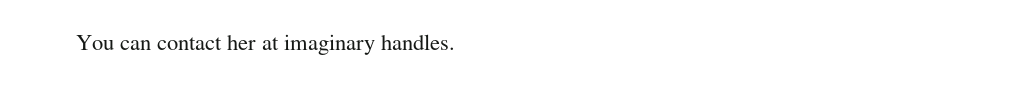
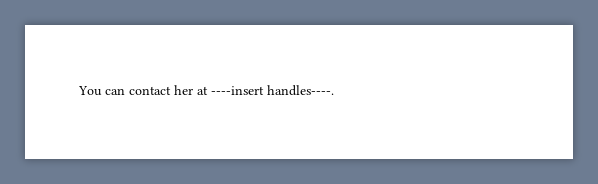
- You can contact her at imaginary handles.
+ You can contact her at ----insert handles----.

